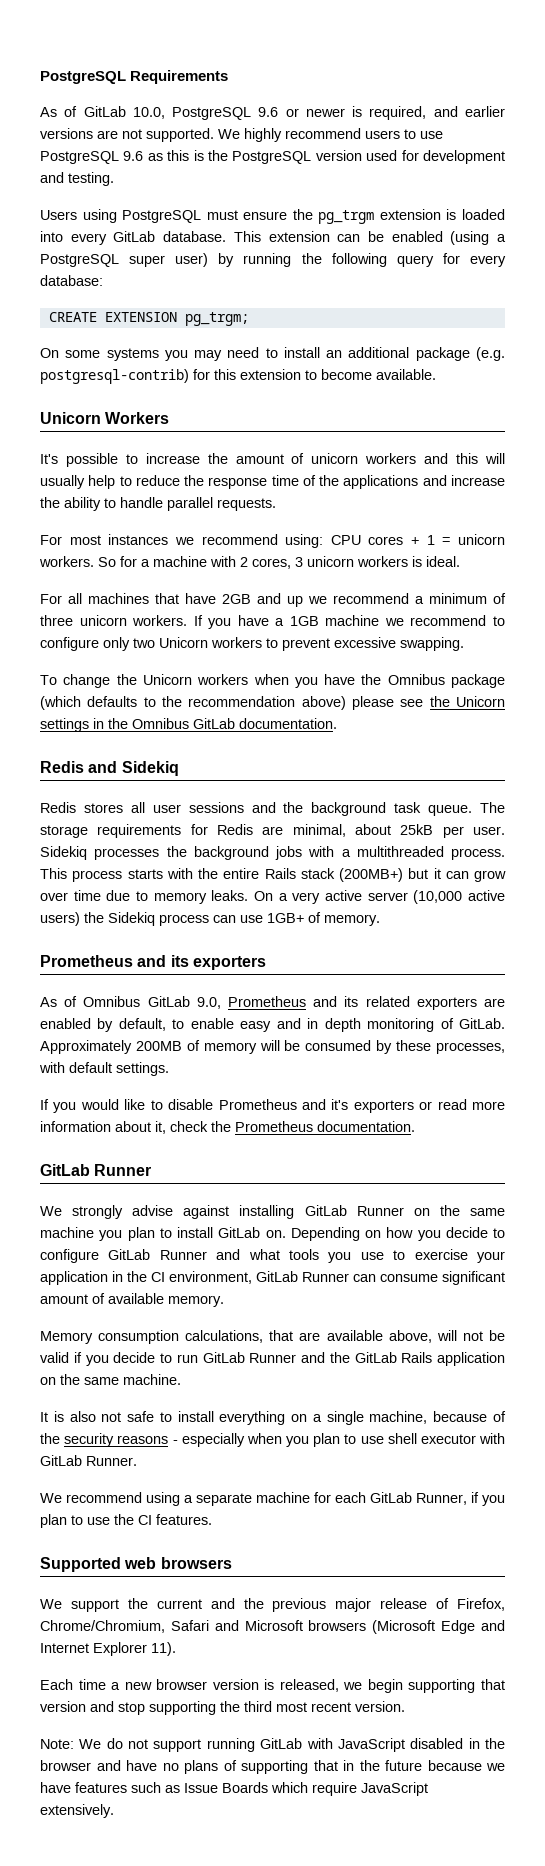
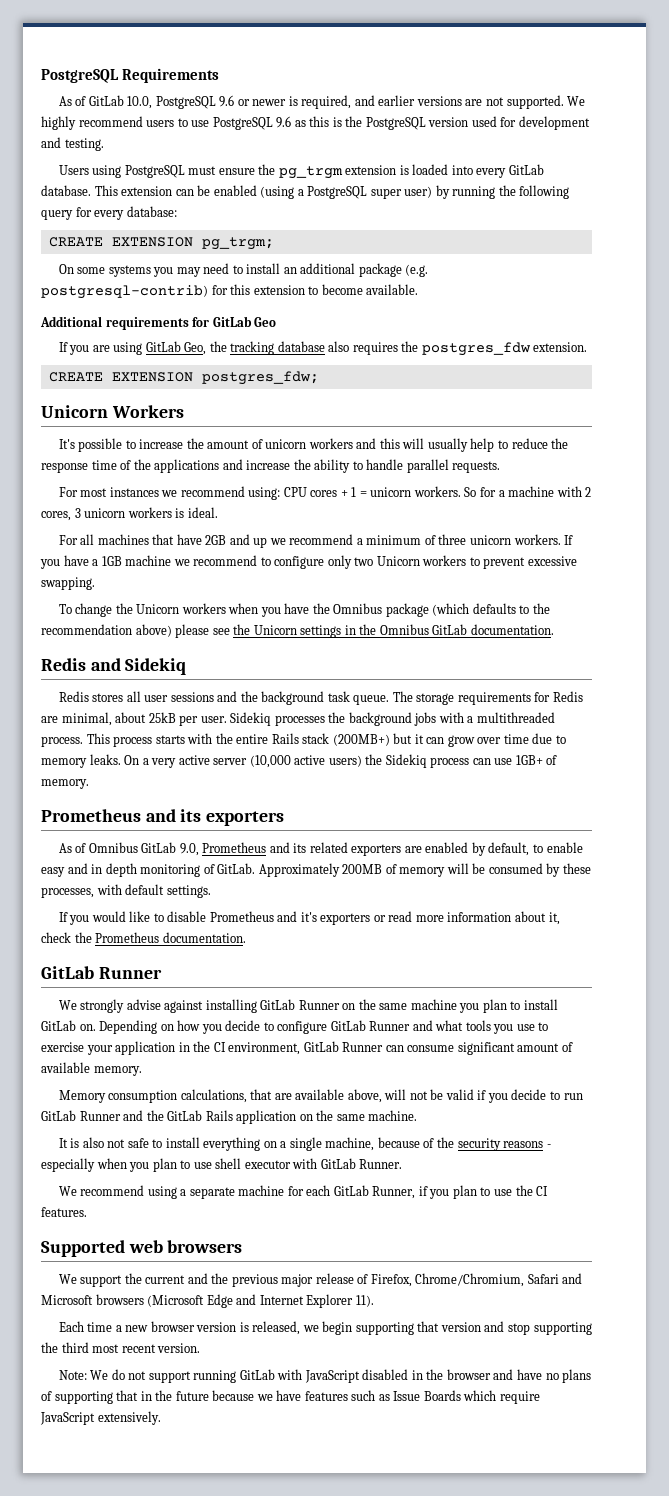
+ Additional requirements for GitLab Geo
+ If you are using GitLab Geo, the tracking database also requires the postgres_fdw extension.
+ CREATE EXTENSION postgres_fdw;

